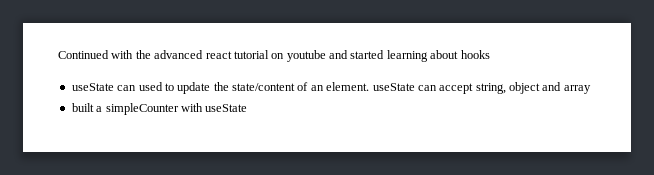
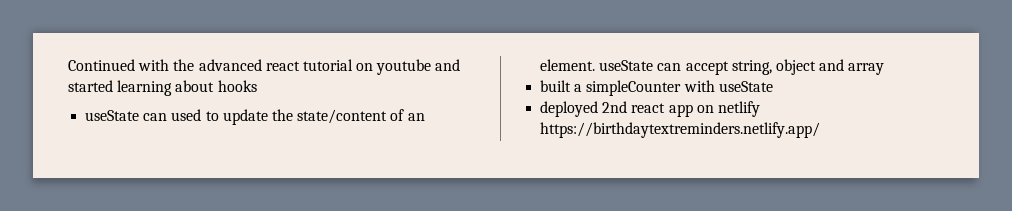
+ deployed 2nd react app on netlify https://birthdaytextreminders.netlify.app/

